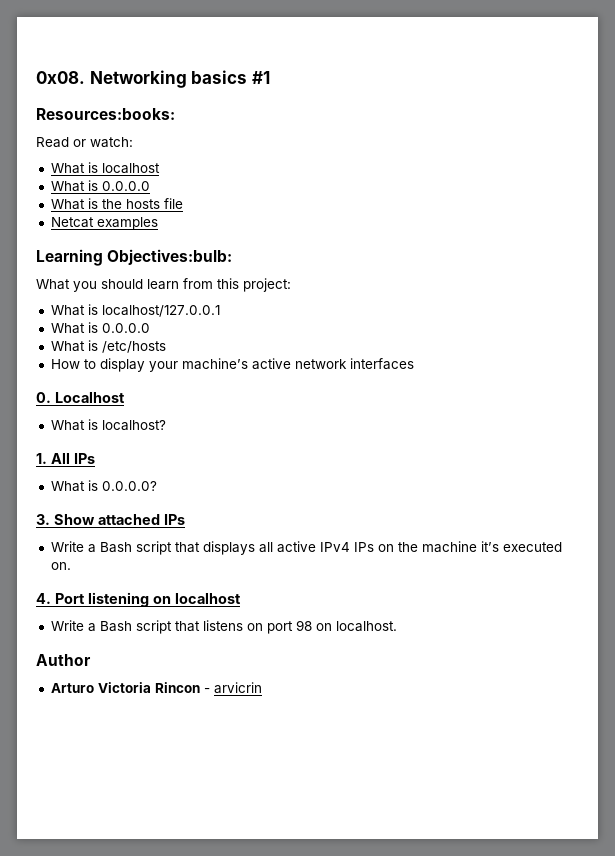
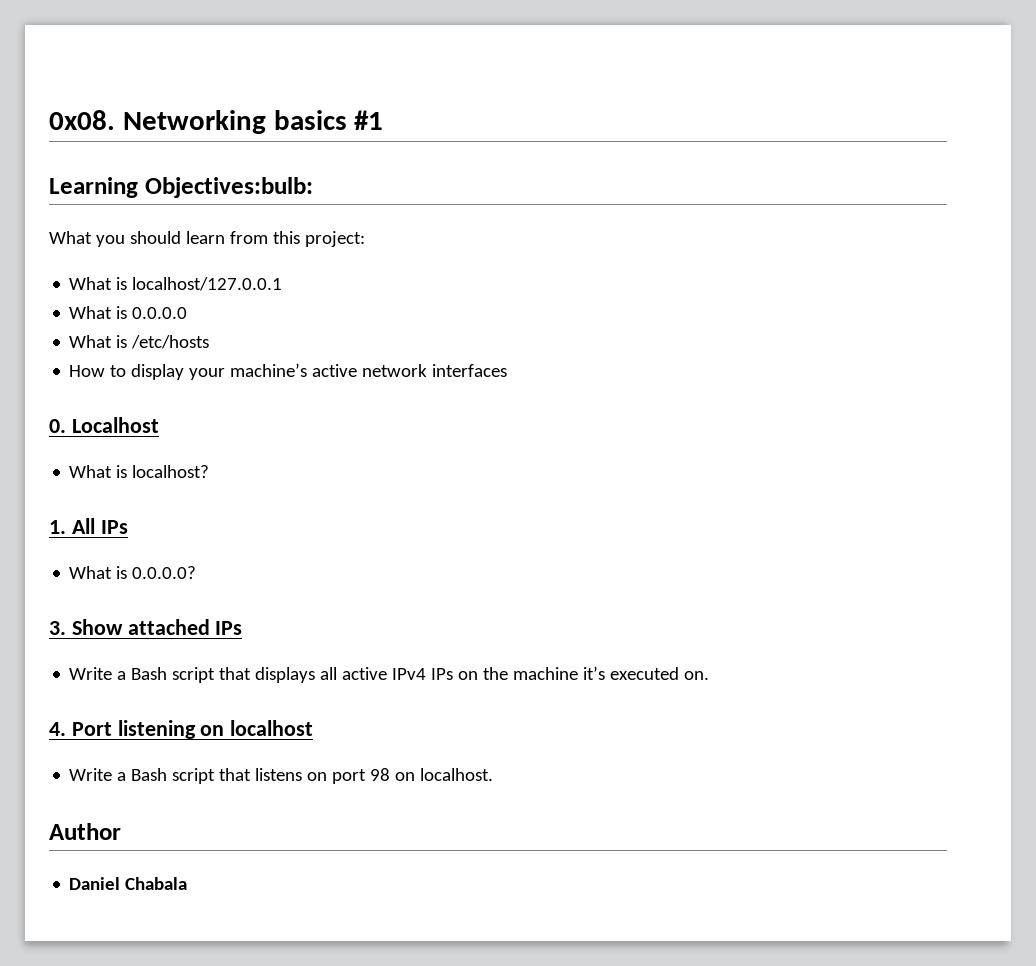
- Resources:books:
- Read or watch:
- What is localhost
- What is 0.0.0.0
- What is the hosts file
- Netcat examples
- Arturo Victoria Rincon - arvicrin
+ Daniel Chabala

